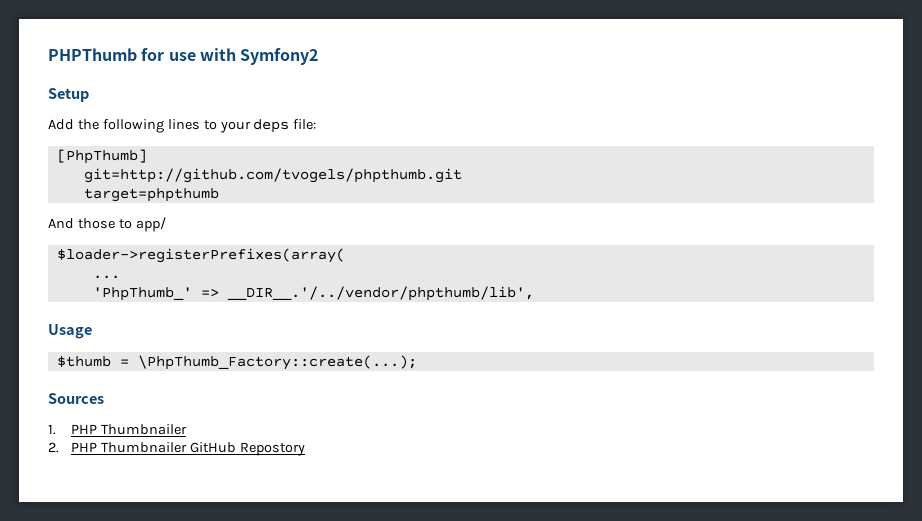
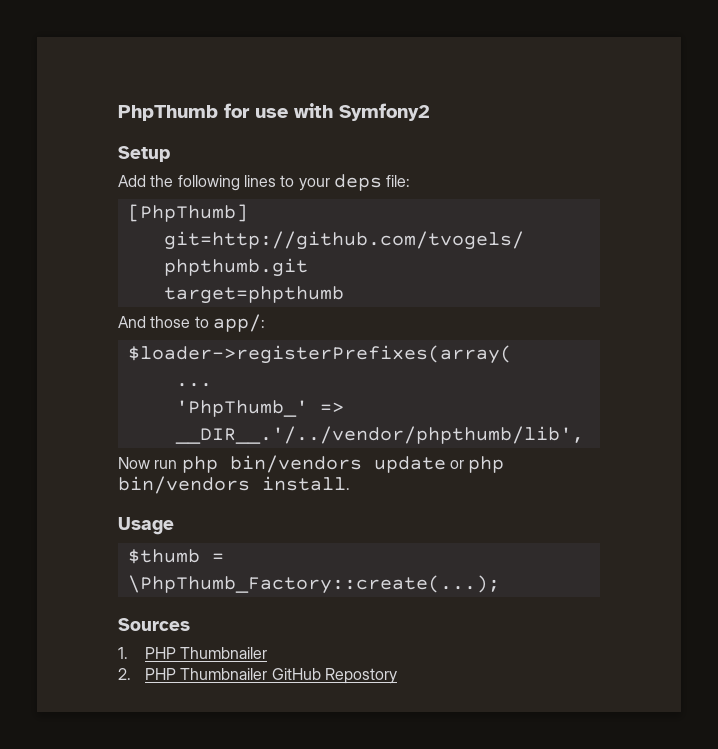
- PHPThumb for use with Symfony2
+ PhpThumb for use with Symfony2
- And those to app/
+ And those to app/:
+ Now run php bin/vendors update or php bin/vendors install.

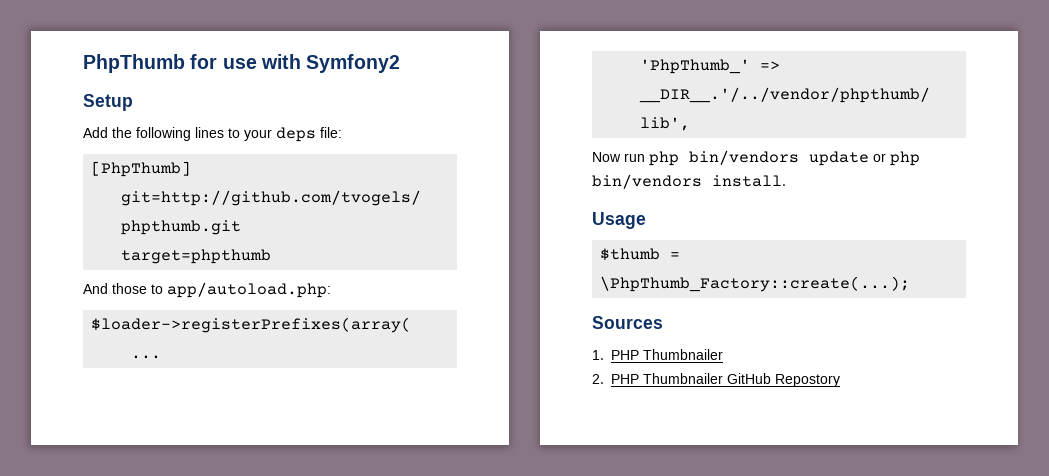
- And those to app/:
+ And those to app/autoload.php:

